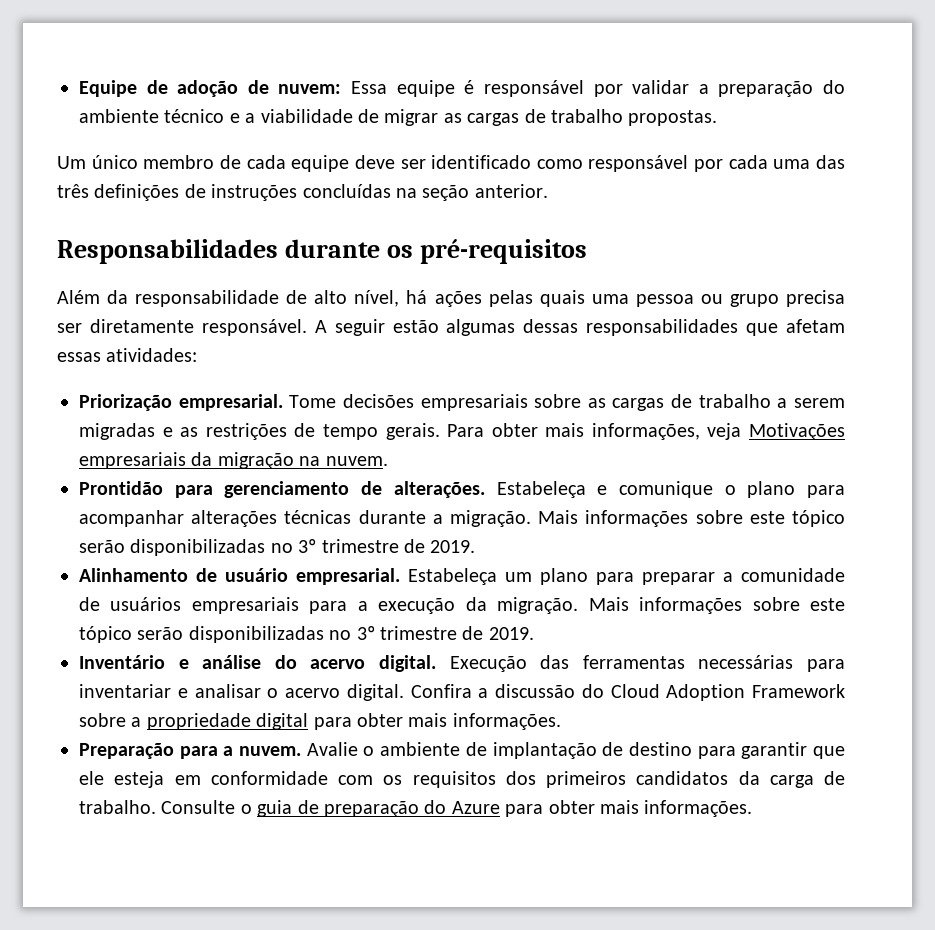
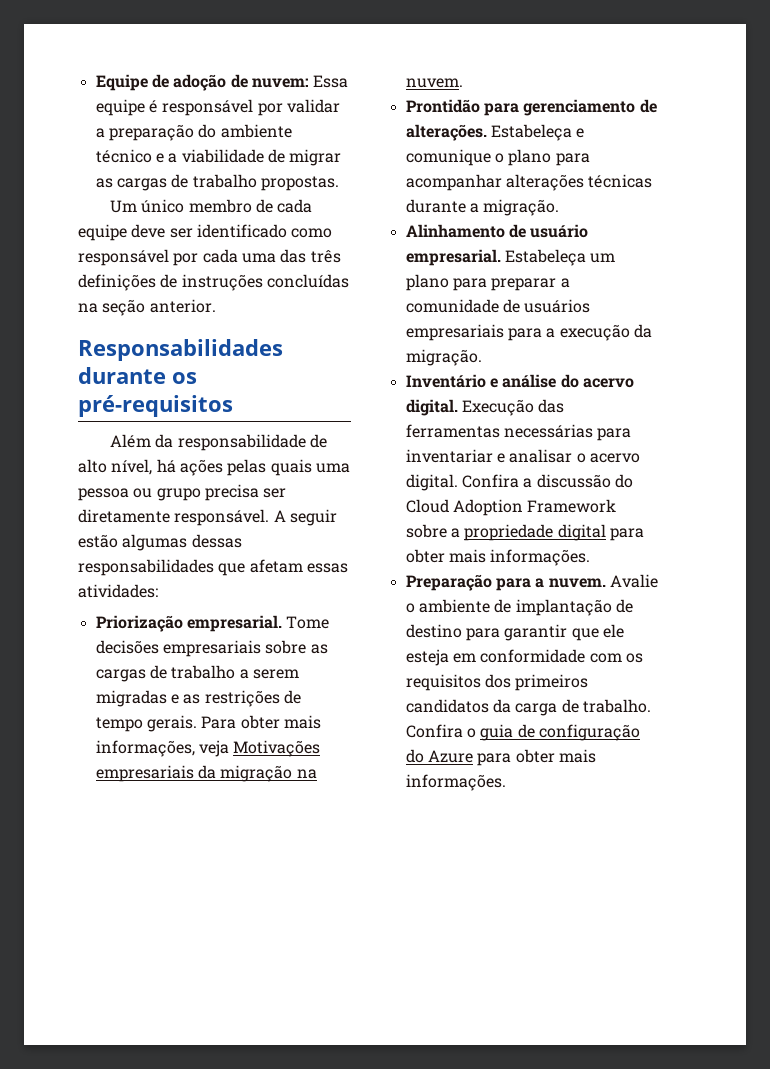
- Estabeleça e comunique o plano para acompanhar alterações técnicas durante a migração. Mais informações sobre este tópico serão disponibilizadas no 3º trimestre de 2019.
+ Estabeleça e comunique o plano para acompanhar alterações técnicas durante a migração.
- Estabeleça um plano para preparar a comunidade de usuários empresariais para a execução da migração. Mais informações sobre este tópico serão disponibilizadas no 3º trimestre de 2019.
+ Estabeleça um plano para preparar a comunidade de usuários empresariais para a execução da migração.
- Consulte o guia de preparação do Azure para obter mais informações.
+ Confira o guia de configuração do Azure para obter mais informações.

